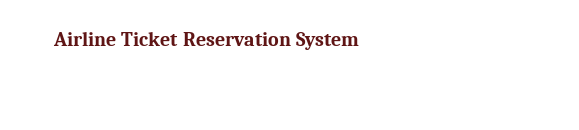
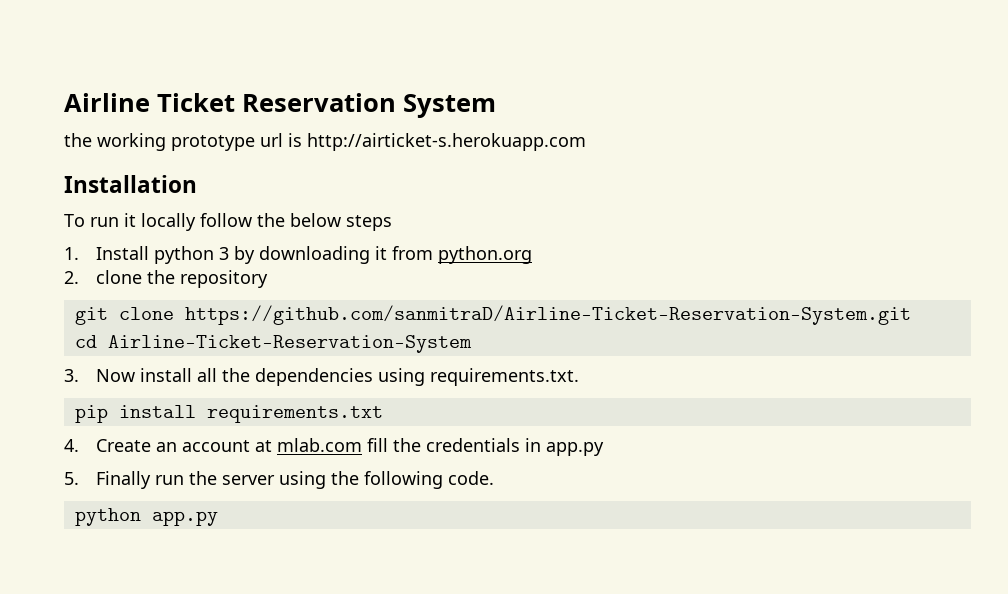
+ the working prototype url is http://airticket-s.herokuapp.com
+ Installation
+ To run it locally follow the below steps
+ 1. Install python 3 by downloading it from python.org
+ 2. clone the repository
+ git clone https://github.com/sanmitraD/Airline-Ticket-Reservation-System.git
+ cd Airline-Ticket-Reservation-System
+ 3. Now install all the dependencies using requirements.txt.
+ pip install requirements.txt
+ 4. Create an account at mlab.com fill the credentials in app.py
+ 5. Finally run the server using the following code.
+ python app.py

